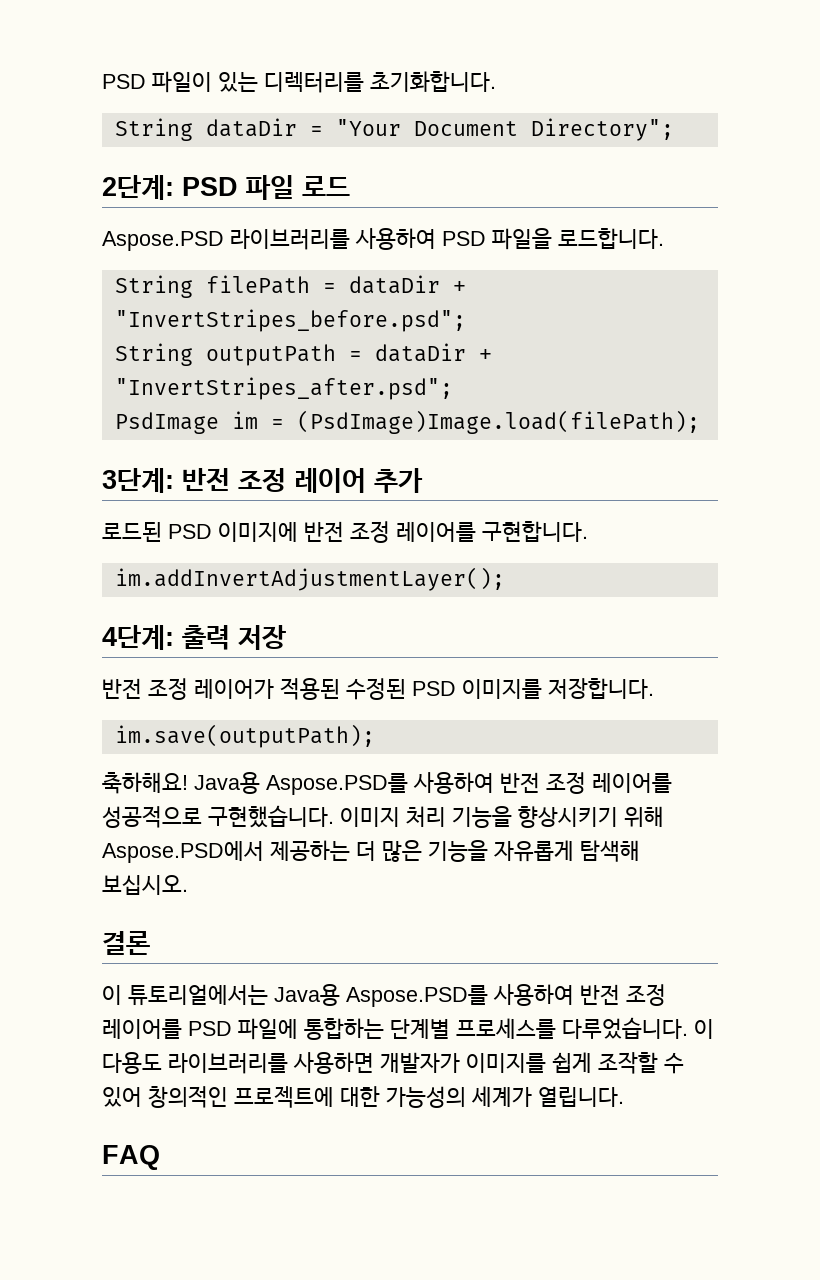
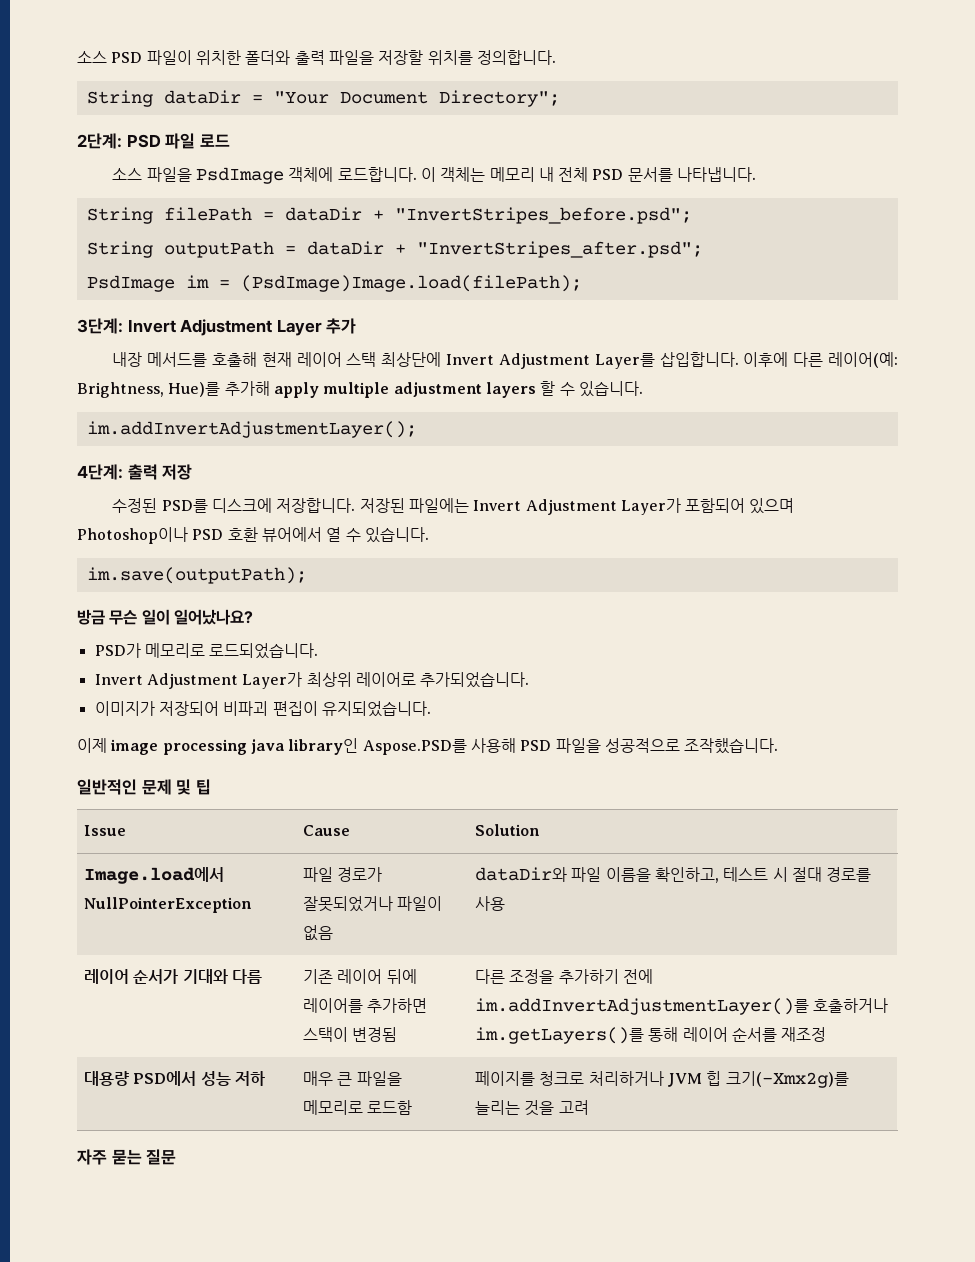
- PSD 파일이 있는 디렉터리를 초기화합니다.
+ 소스 PSD 파일이 위치한 폴더와 출력 파일을 저장할 위치를 정의합니다.
- Aspose.PSD 라이브러리를 사용하여 PSD 파일을 로드합니다.
+ 소스 파일을 PsdImage 객체에 로드합니다. 이 객체는 메모리 내 전체 PSD 문서를 나타냅니다.
- 3단계: 반전 조정 레이어 추가
- 로드된 PSD 이미지에 반전 조정 레이어를 구현합니다.
+ 3단계: Invert Adjustment Layer 추가
+ 내장 메서드를 호출해 현재 레이어 스택 최상단에 Invert Adjustment Layer를 삽입합니다. 이후에 다른 레이어(예: Brightness, Hue)를 추가해 apply multiple adjustment layers 할 수 있습니다.
  im.addInvertAdjustmentLayer();
  4단계: 출력 저장
- 반전 조정 레이어가 적용된 수정된 PSD 이미지를 저장합니다.
+ 수정된 PSD를 디스크에 저장합니다. 저장된 파일에는 Invert Adjustment Layer가 포함되어 있으며 Photoshop이나 PSD 호환 뷰어에서 열 수 있습니다.
  im.save(outputPath);
- 축하해요! Java용 Aspose.PSD를 사용하여 반전 조정 레이어를 성공적으로 구현했습니다. 이미지 처리 기능을 향상시키기 위해 Aspose.PSD에서 제공하는 더 많은 기능을 자유롭게 탐색해 보십시오.
- 결론
- 이 튜토리얼에서는 Java용 Aspose.PSD를 사용하여 반전 조정 레이어를 PSD 파일에 통합하는 단계별 프로세스를 다루었습니다. 이 다용도 라이브러리를 사용하면 개발자가 이미지를 쉽게 조작할 수 있어 창의적인 프로젝트에 대한 가능성의 세계가 열립니다.
- FAQ
+ 방금 무슨 일이 일어났나요?
+ PSD가 메모리로 로드되었습니다.
+ Invert Adjustment Layer가 최상위 레이어로 추가되었습니다.
+ 이미지가 저장되어 비파괴 편집이 유지되었습니다.
+ 이제 image processing java library인 Aspose.PSD를 사용해 PSD 파일을 성공적으로 조작했습니다.
+ 일반적인 문제 및 팁
+ Issue | Cause | Solution
+ Image.load에서 NullPointerException | 파일 경로가 잘못되었거나 파일이 없음 | dataDir와 파일 이름을 확인하고, 테스트 시 절대 경로를 사용
+ 레이어 순서가 기대와 다름 | 기존 레이어 뒤에 레이어를 추가하면 스택이 변경됨 | 다른 조정을 추가하기 전에 im.addInvertAdjustmentLayer()를 호출하거나 im.getLayers()를 통해 레이어 순서를 재조정
+ 대용량 PSD에서 성능 저하 | 매우 큰 파일을 메모리로 로드함 | 페이지를 청크로 처리하거나 JVM 힙 크기(-Xmx2g)를 늘리는 것을 고려
+ 자주 묻는 질문

